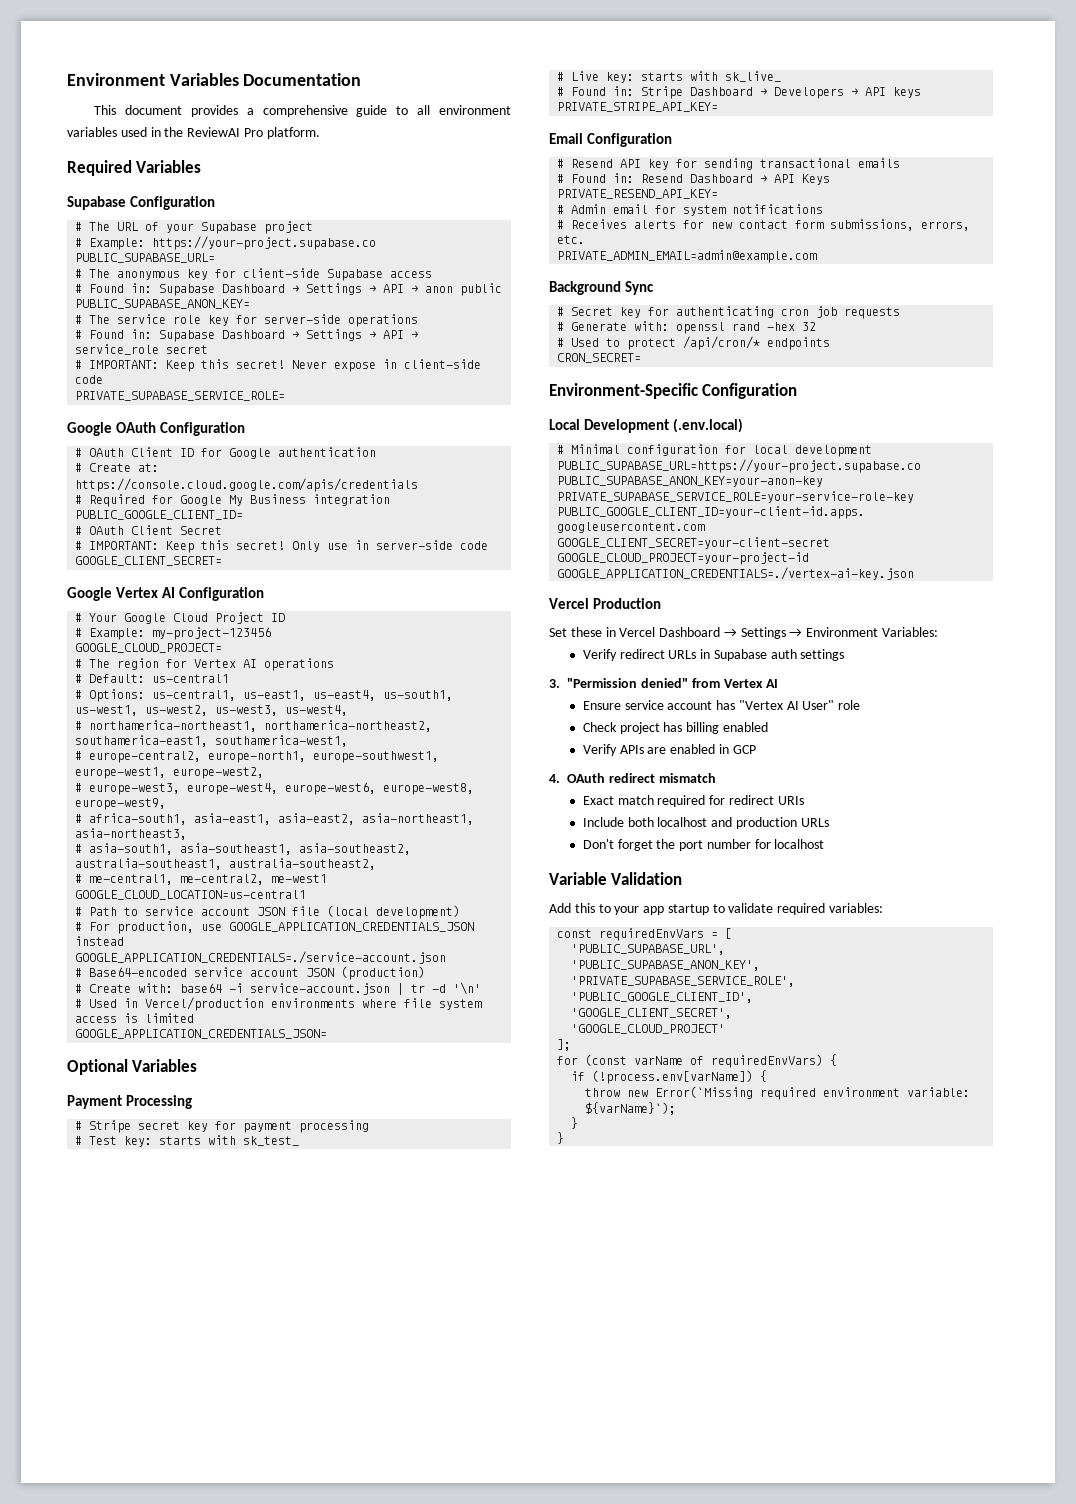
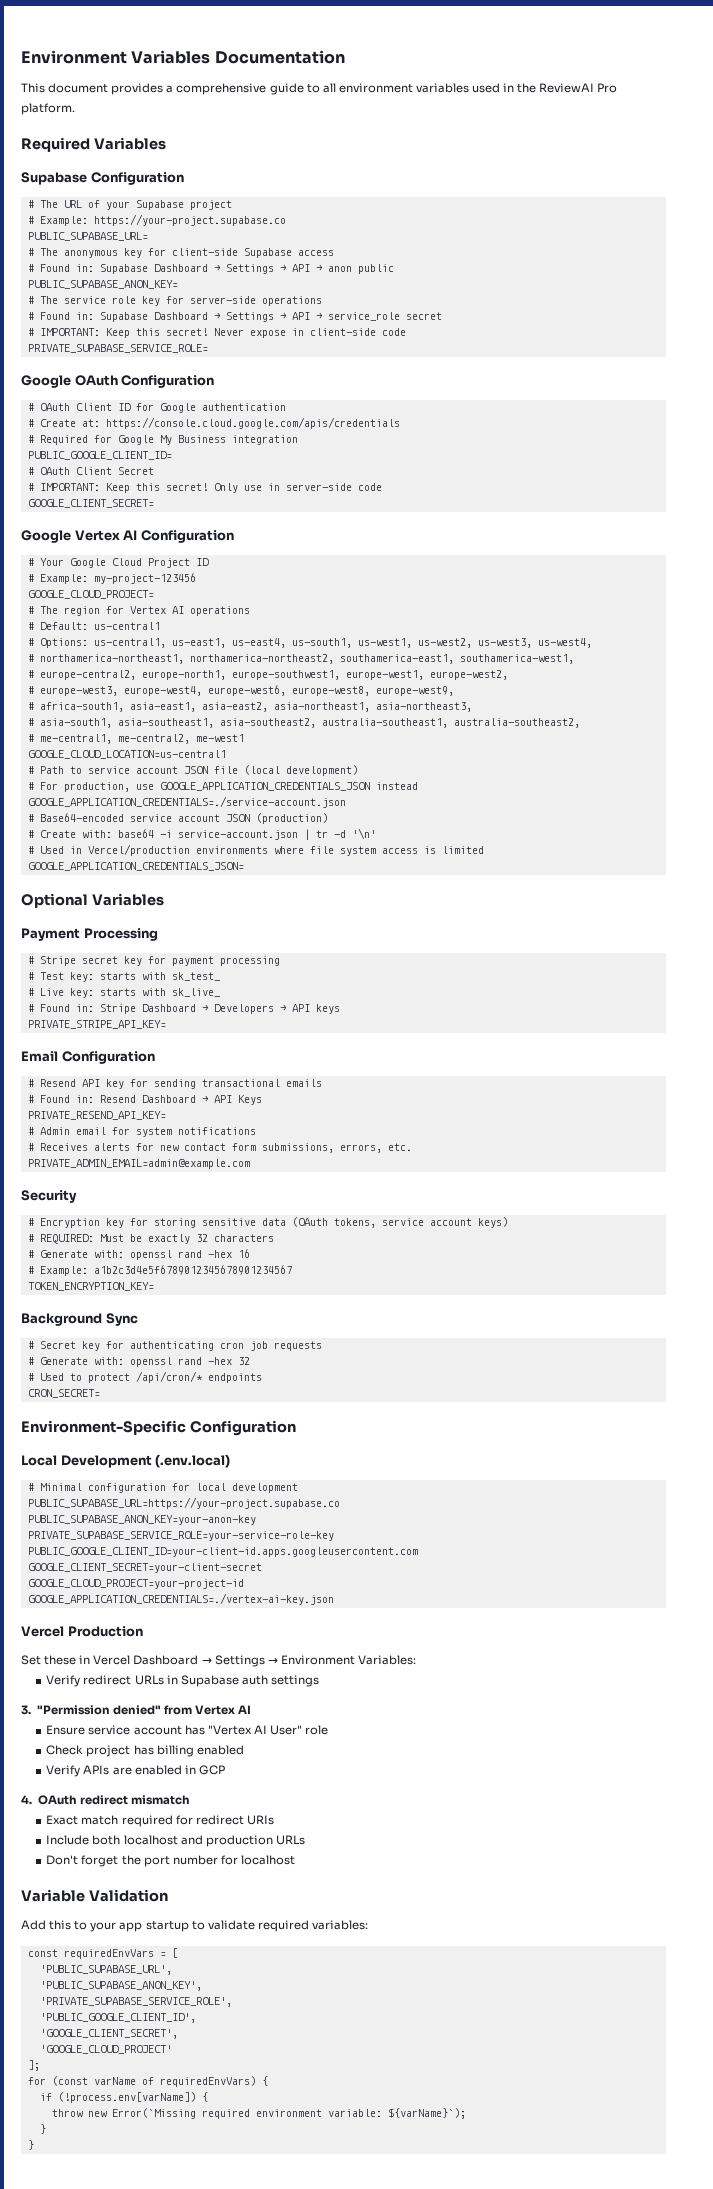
+ Security
+ # Encryption key for storing sensitive data (OAuth tokens, service account keys)
+ # REQUIRED: Must be exactly 32 characters
+ # Generate with: openssl rand -hex 16
+ # Example: a1b2c3d4e5f6789012345678901234567
+ TOKEN_ENCRYPTION_KEY=

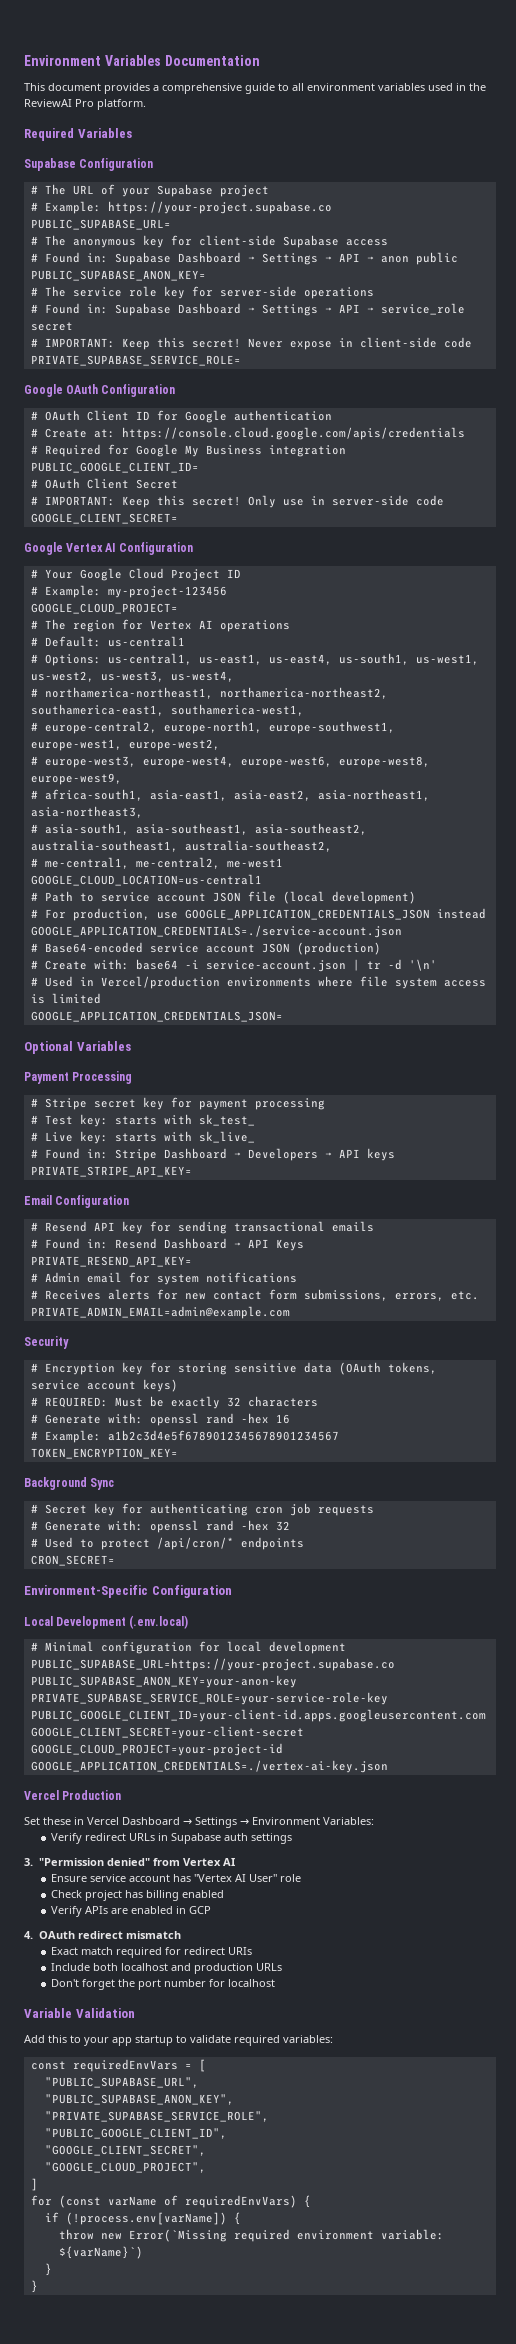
- 'PUBLIC_SUPABASE_URL',
- 'PUBLIC_SUPABASE_ANON_KEY',
- 'PRIVATE_SUPABASE_SERVICE_ROLE',
- 'PUBLIC_GOOGLE_CLIENT_ID',
- 'GOOGLE_CLIENT_SECRET',
- 'GOOGLE_CLOUD_PROJECT'
- ];
+ "PUBLIC_SUPABASE_URL",
+ "PUBLIC_SUPABASE_ANON_KEY",
+ "PRIVATE_SUPABASE_SERVICE_ROLE",
+ "PUBLIC_GOOGLE_CLIENT_ID",
+ "GOOGLE_CLIENT_SECRET",
+ "GOOGLE_CLOUD_PROJECT",
+ ]
- throw new Error(`Missing required environment variable: ${varName}`);
+ throw new Error(`Missing required environment variable: ${varName}`)

